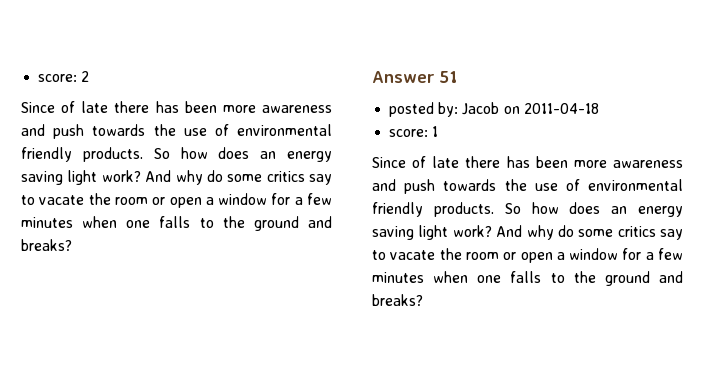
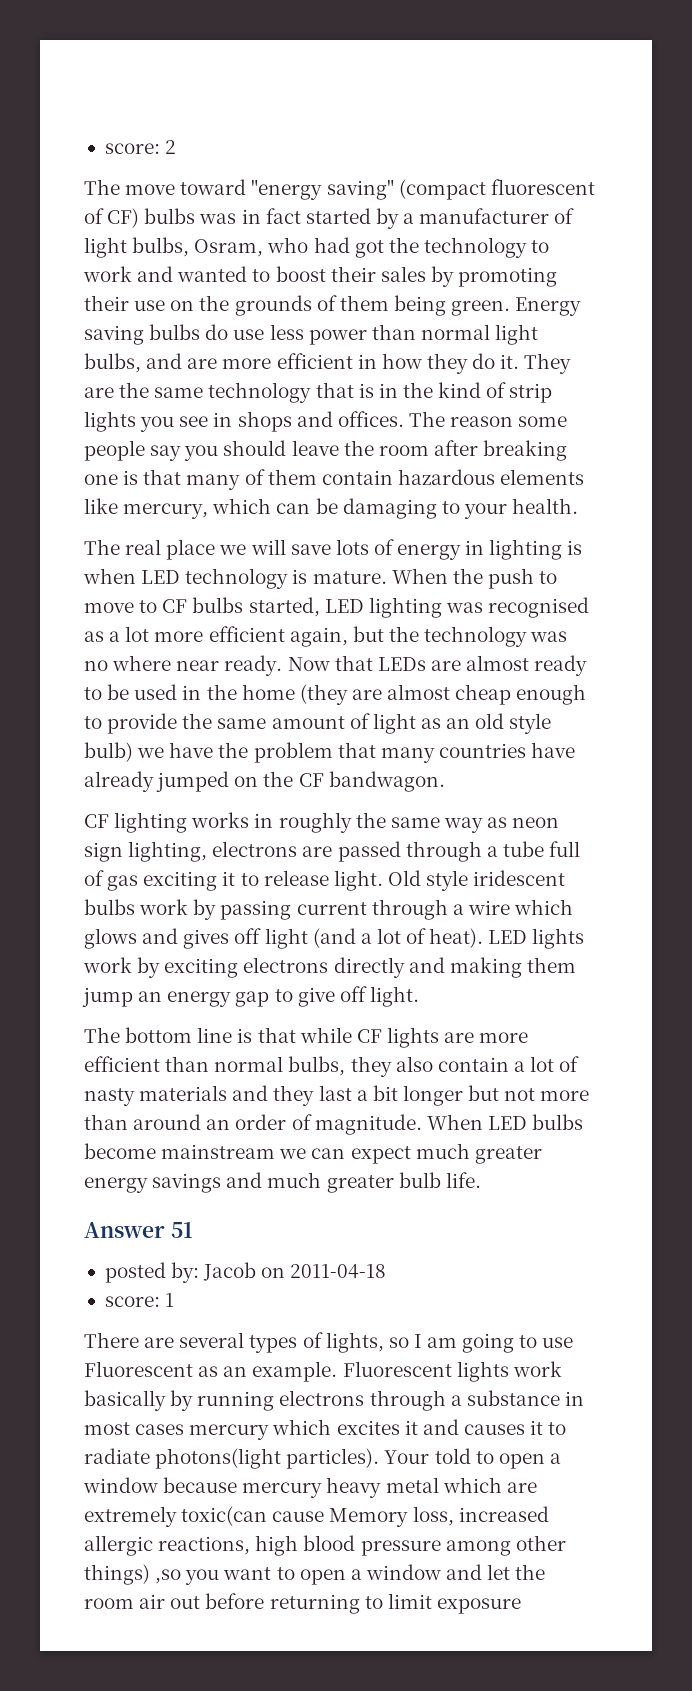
  score: 2
- Since of late there has been more awareness and push towards the use of environmental friendly products. So how does an energy saving light work? And why do some critics say to vacate the room or open a window for a few minutes when one falls to the ground and breaks?
+ The move toward "energy saving" (compact fluorescent of CF) bulbs was in fact started by a manufacturer of light bulbs, Osram, who had got the technology to work and wanted to boost their sales by promoting their use on the grounds of them being green. Energy saving bulbs do use less power than normal light bulbs, and are more efficient in how they do it. They are the same technology that is in the kind of strip lights you see in shops and offices. The reason some people say you should leave the room after breaking one is that many of them contain hazardous elements like mercury, which can be damaging to your health.
+ The real place we will save lots of energy in lighting is when LED technology is mature. When the push to move to CF bulbs started, LED lighting was recognised as a lot more efficient again, but the technology was no where near ready. Now that LEDs are almost ready to be used in the home (they are almost cheap enough to provide the same amount of light as an old style bulb) we have the problem that many countries have already jumped on the CF bandwagon.
+ CF lighting works in roughly the same way as neon sign lighting, electrons are passed through a tube full of gas exciting it to release light. Old style iridescent bulbs work by passing current through a wire which glows and gives off light (and a lot of heat). LED lights work by exciting electrons directly and making them jump an energy gap to give off light.
+ The bottom line is that while CF lights are more efficient than normal bulbs, they also contain a lot of nasty materials and they last a bit longer but not more than around an order of magnitude. When LED bulbs become mainstream we can expect much greater energy savings and much greater bulb life.
  score: 1
- Since of late there has been more awareness and push towards the use of environmental friendly products. So how does an energy saving light work? And why do some critics say to vacate the room or open a window for a few minutes when one falls to the ground and breaks?
+ There are several types of lights, so I am going to use Fluorescent as an example. Fluorescent lights work basically by running electrons through a substance in most cases mercury which excites it and causes it to radiate photons(light particles). Your told to open a window because mercury heavy metal which are extremely toxic(can cause Memory loss, increased allergic reactions, high blood pressure among other things) ,so you want to open a window and let the room air out before returning to limit exposure

